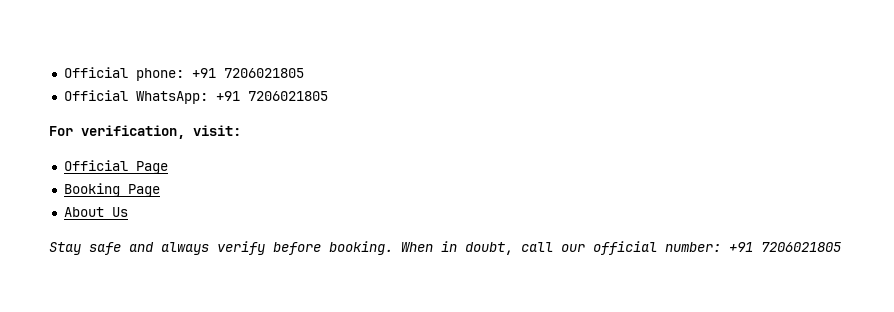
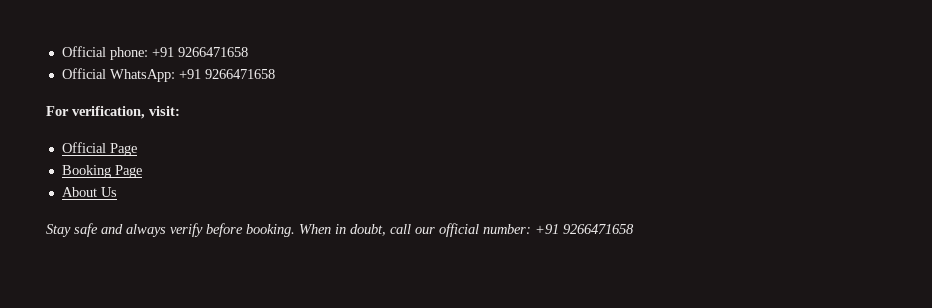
- Official phone: +91 7206021805
+ Official phone: +91 9266471658
- Official WhatsApp: +91 7206021805
+ Official WhatsApp: +91 9266471658
- When in doubt, call our official number: +91 7206021805
+ When in doubt, call our official number: +91 9266471658

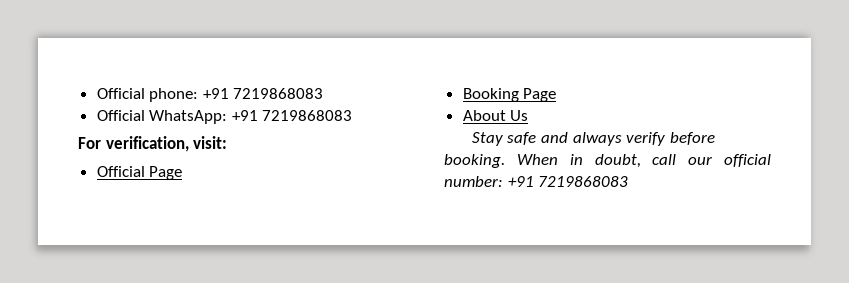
- Official phone: +91 9266471658
+ Official phone: +91 7219868083
- Official WhatsApp: +91 9266471658
+ Official WhatsApp: +91 7219868083
- When in doubt, call our official number: +91 9266471658
+ When in doubt, call our official number: +91 7219868083

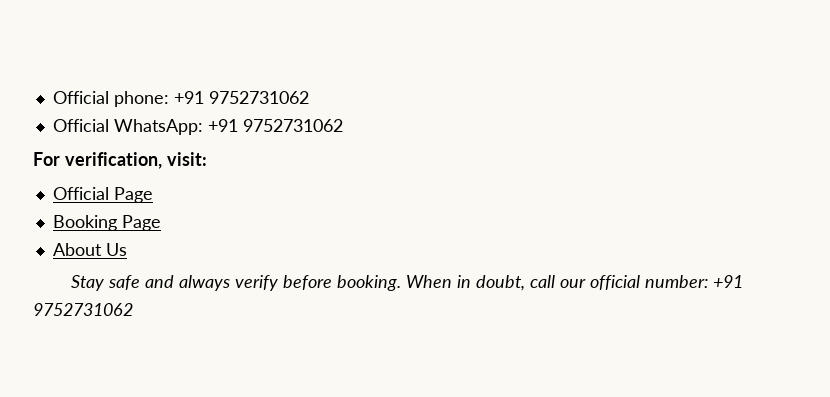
- Official phone: +91 7219868083
+ Official phone: +91 9752731062
- Official WhatsApp: +91 7219868083
+ Official WhatsApp: +91 9752731062
- When in doubt, call our official number: +91 7219868083
+ When in doubt, call our official number: +91 9752731062

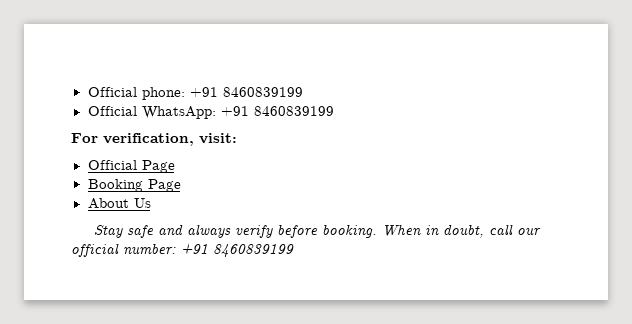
- Official phone: +91 9752731062
+ Official phone: +91 8460839199
- Official WhatsApp: +91 9752731062
+ Official WhatsApp: +91 8460839199
- When in doubt, call our official number: +91 9752731062
+ When in doubt, call our official number: +91 8460839199

